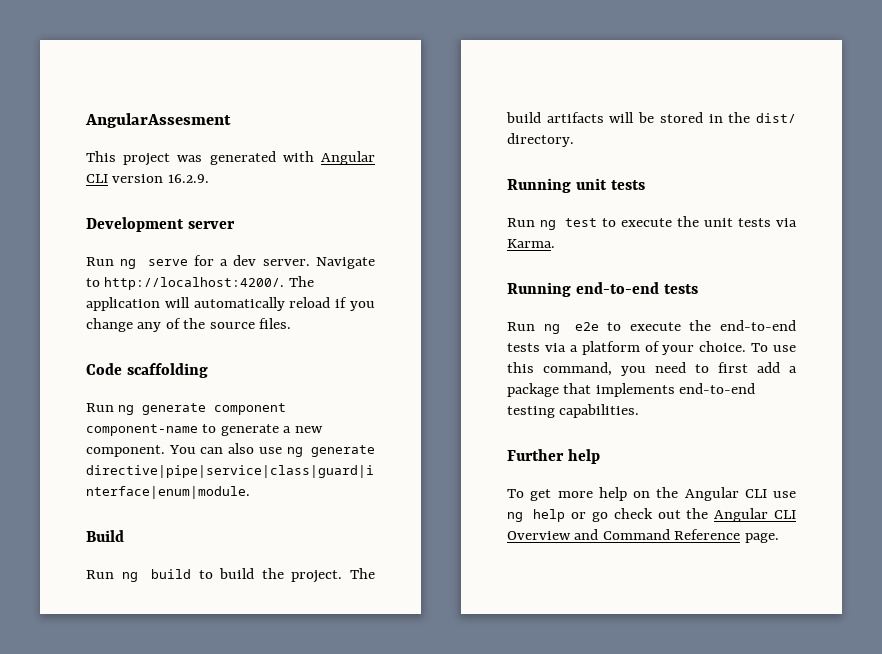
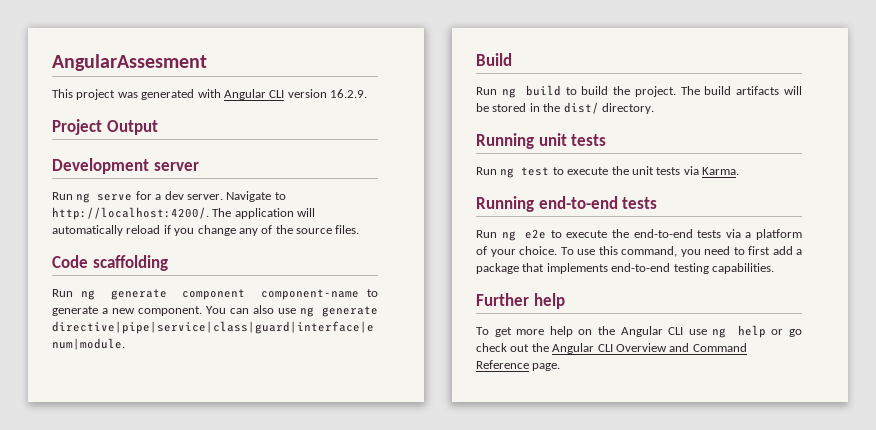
+ Project Output

